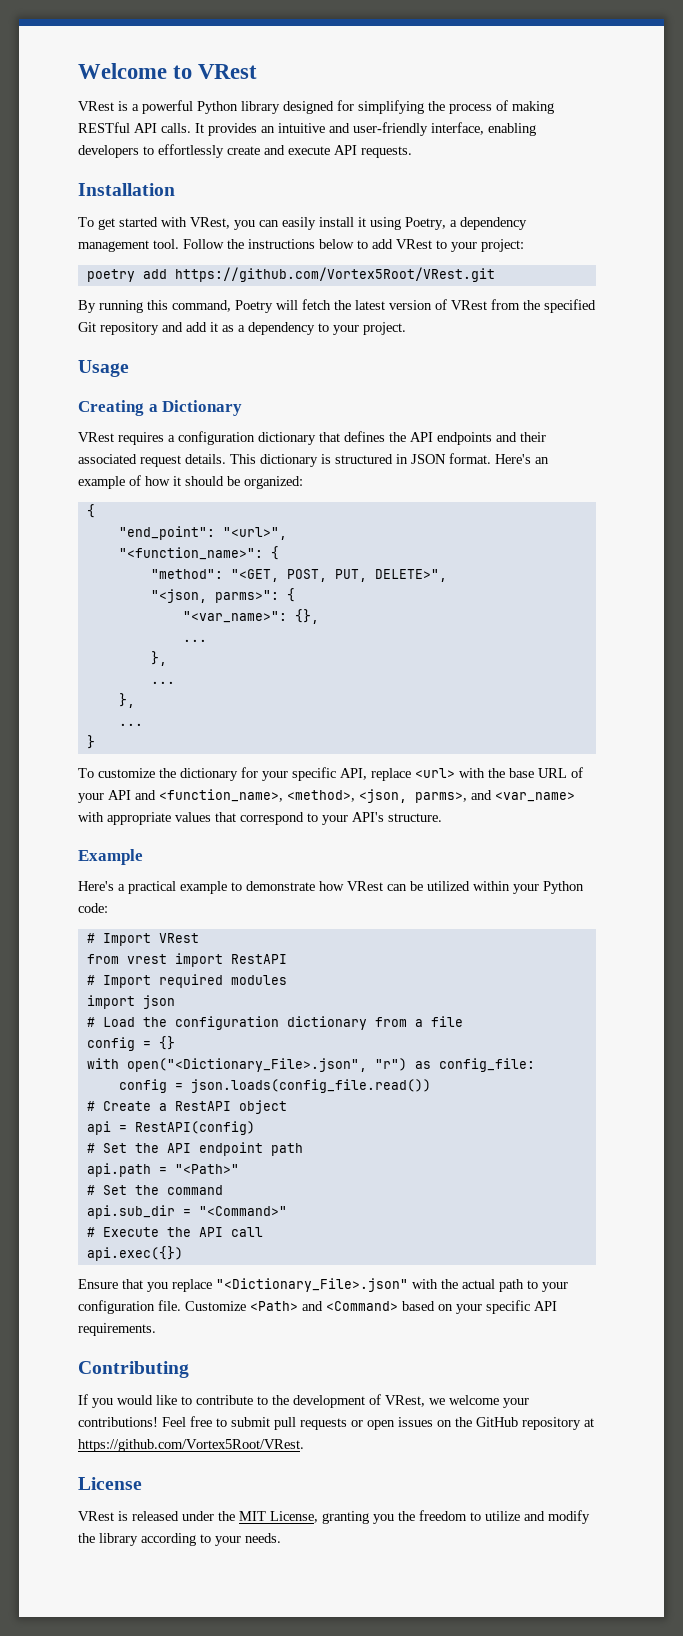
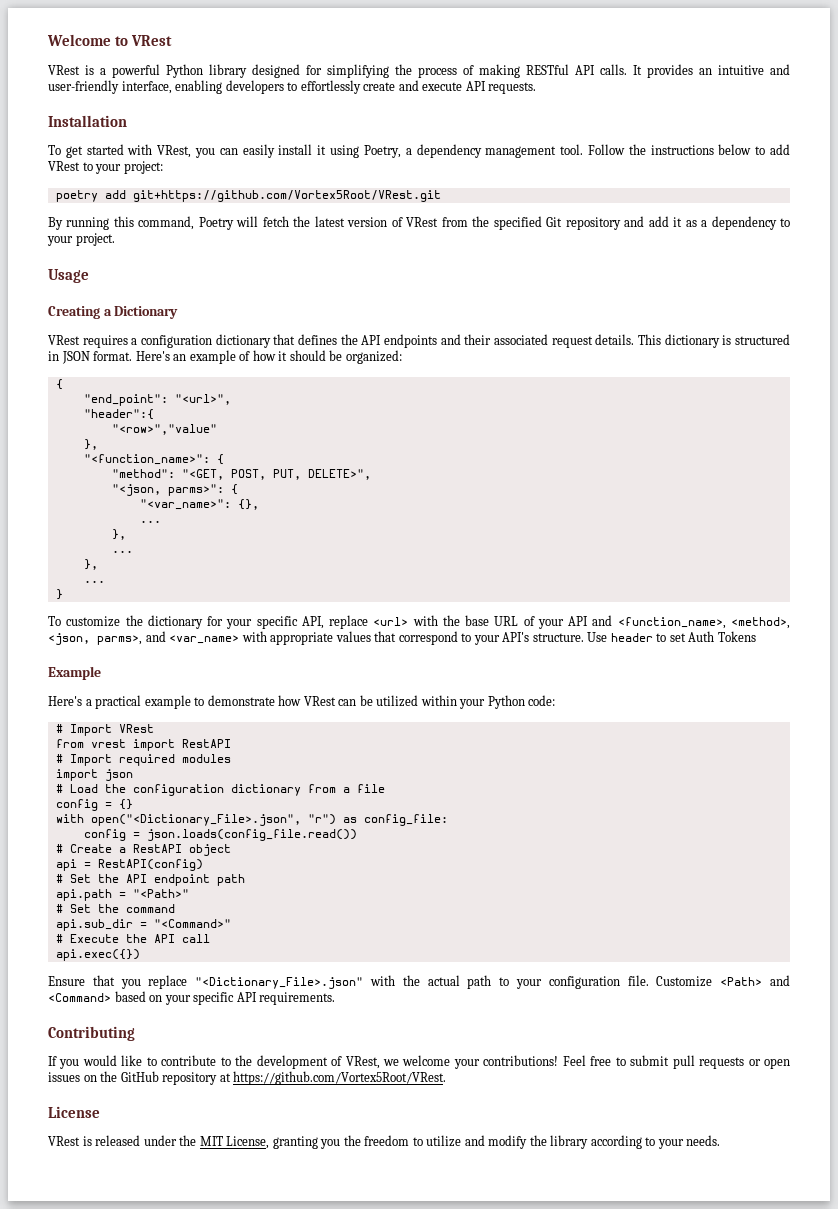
- poetry add https://github.com/Vortex5Root/VRest.git
+ poetry add git+https://github.com/Vortex5Root/VRest.git
+ "header":{
+ "<row>","value"
+ },
+ Use header to set Auth Tokens

